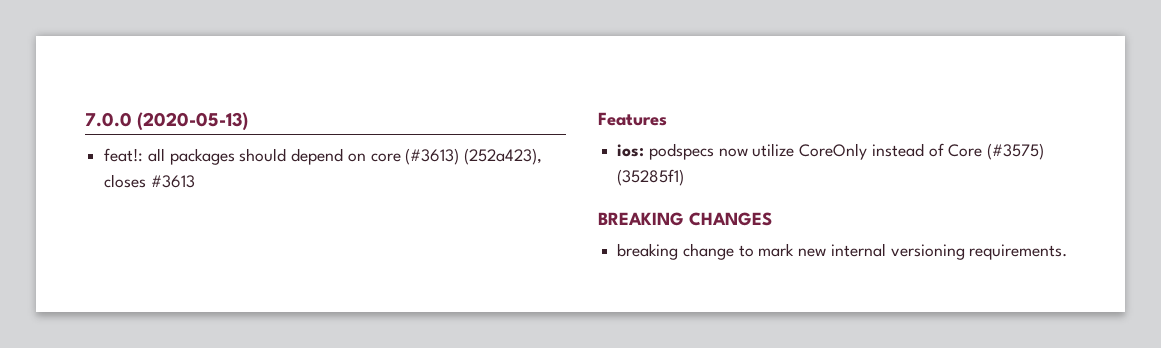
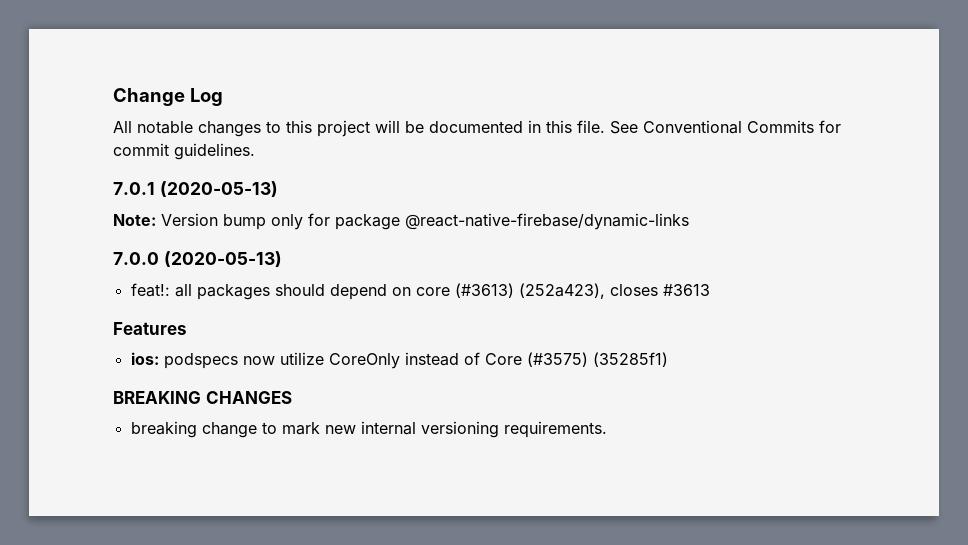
+ Change Log
+ All notable changes to this project will be documented in this file. See Conventional Commits for commit guidelines.
+ 7.0.1 (2020-05-13)
+ Note: Version bump only for package @react-native-firebase/dynamic-links

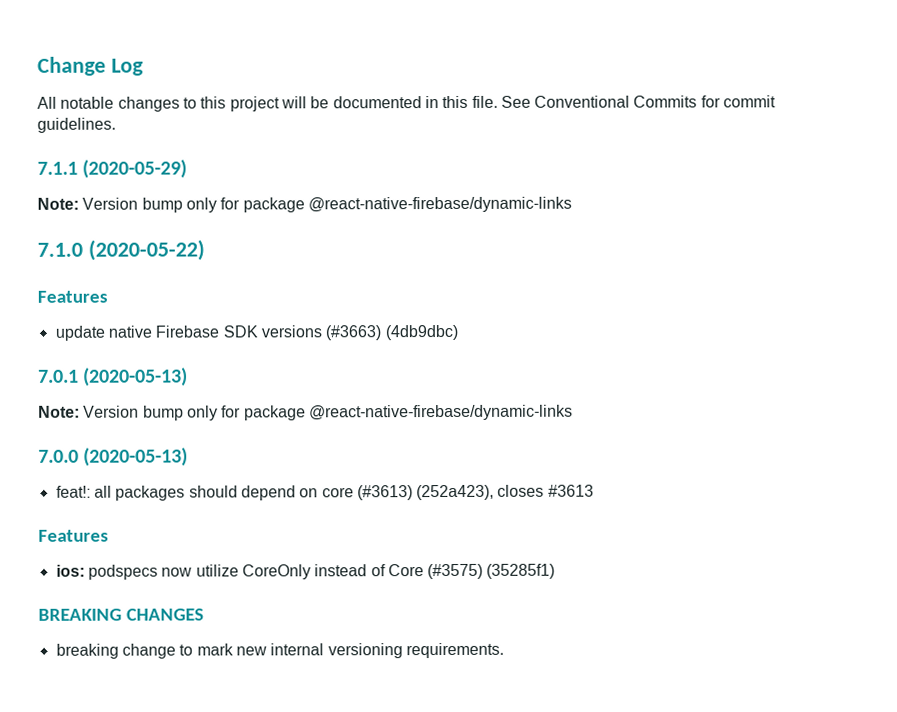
+ 7.1.1 (2020-05-29)
+ Note: Version bump only for package @react-native-firebase/dynamic-links
+ 7.1.0 (2020-05-22)
+ Features
+ update native Firebase SDK versions (#3663) (4db9dbc)

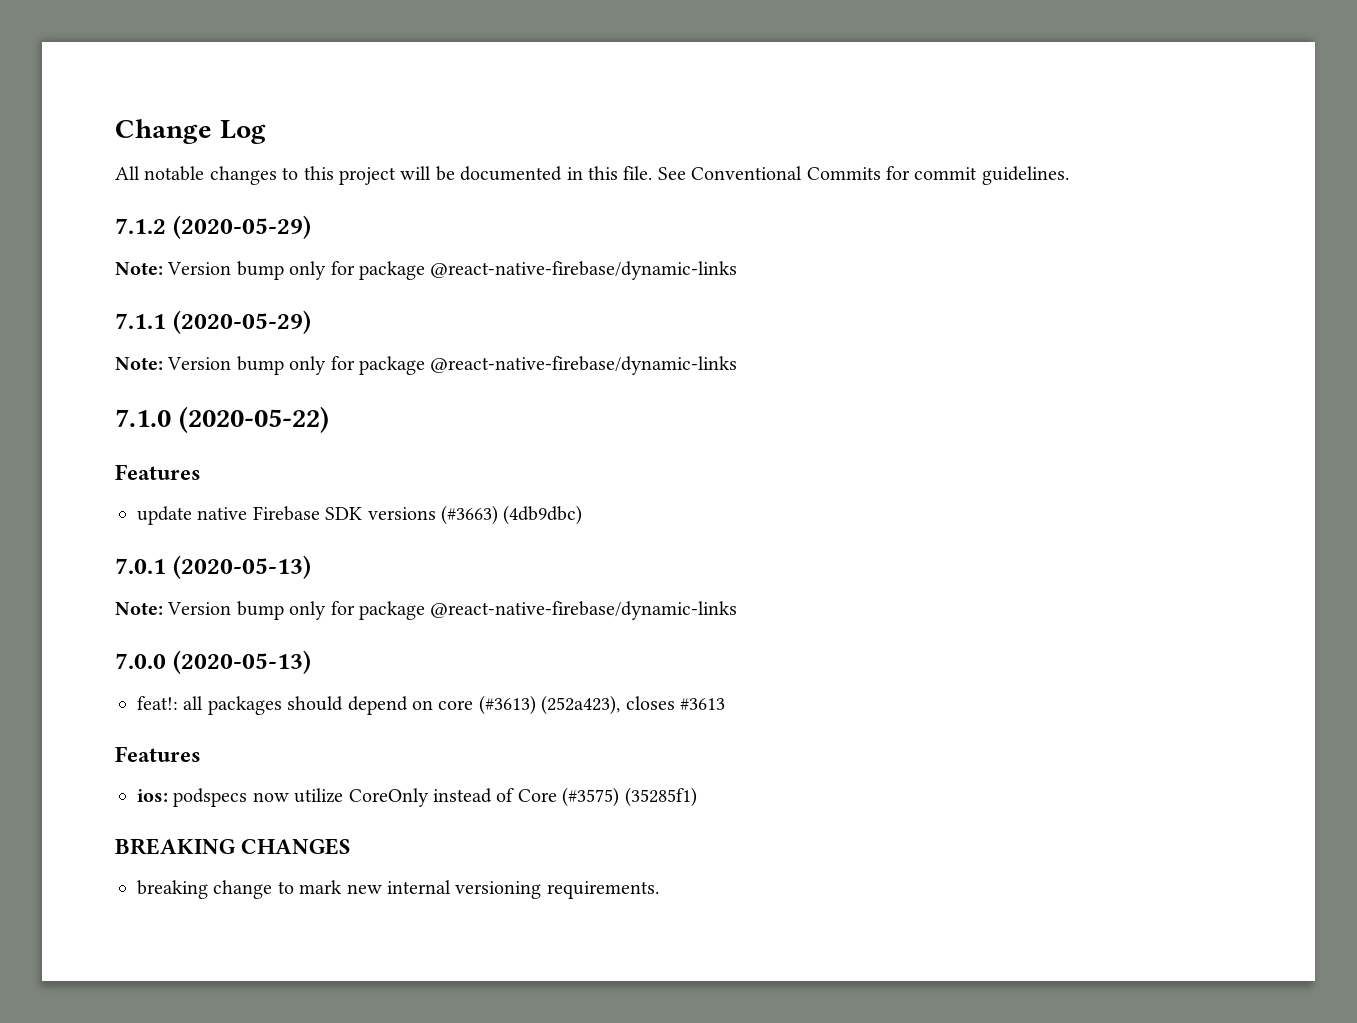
+ 7.1.2 (2020-05-29)
+ Note: Version bump only for package @react-native-firebase/dynamic-links

